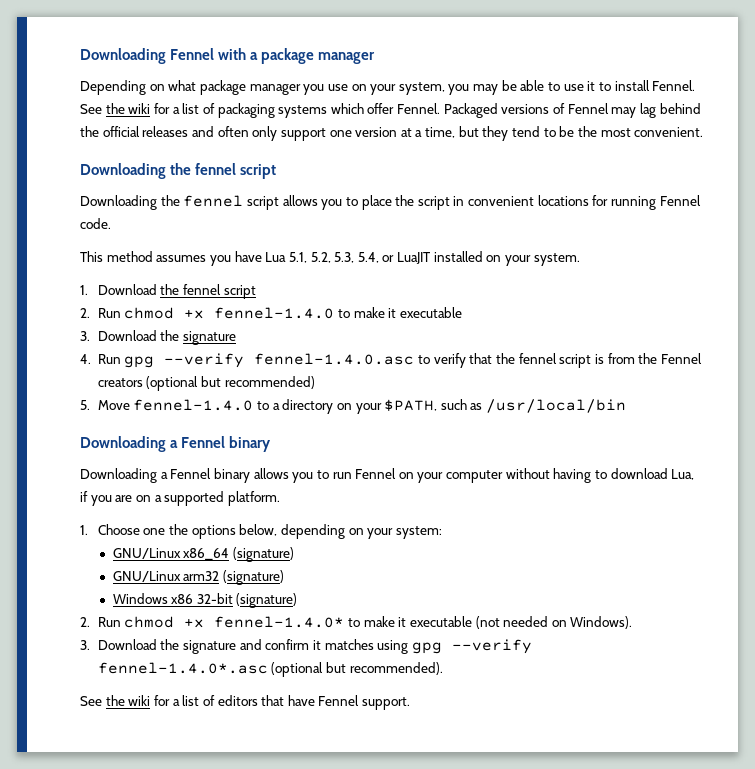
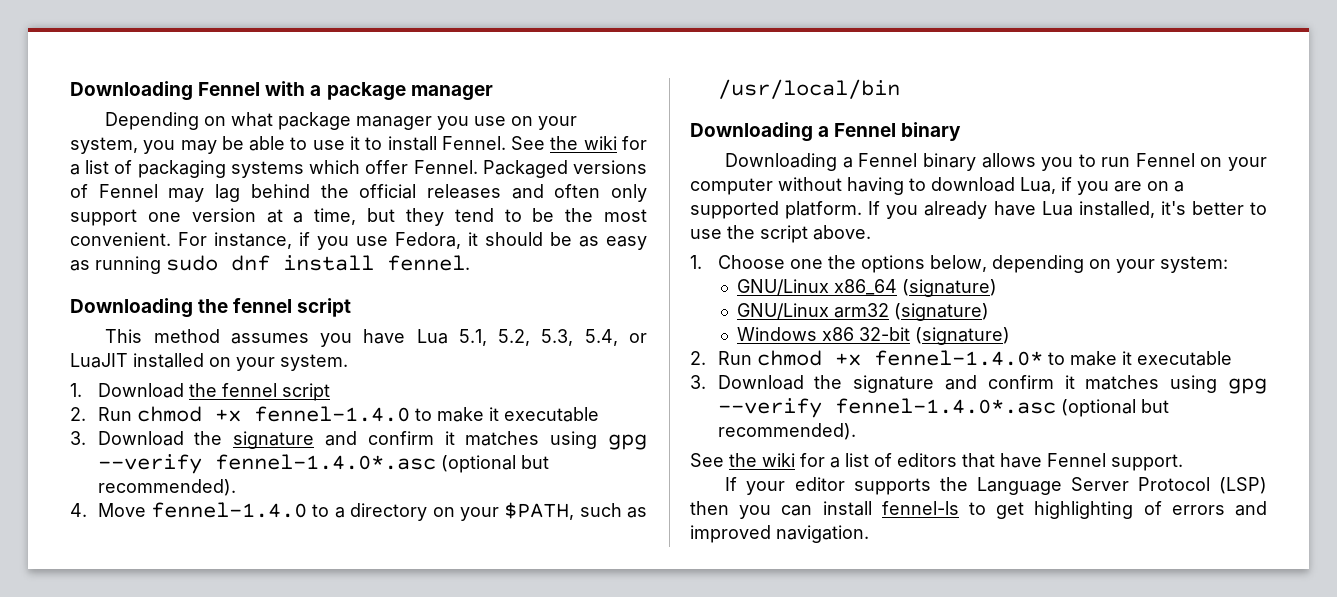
- Packaged versions of Fennel may lag behind the official releases and often only support one version at a time, but they tend to be the most convenient.
+ Packaged versions of Fennel may lag behind the official releases and often only support one version at a time, but they tend to be the most convenient. For instance, if you use Fedora, it should be as easy as running sudo dnf install fennel.
  Downloading the fennel script
- Downloading the fennel script allows you to place the script in convenient locations for running Fennel code.
  2. Run chmod +x fennel-1.4.0 to make it executable
- 3. Download the signature
- 4. Run gpg --verify fennel-1.4.0.asc to verify that the fennel script is from the Fennel creators (optional but recommended)
- 5. Move fennel-1.4.0 to a directory on your $PATH, such as /usr/local/bin
+ 3. Download the signature and confirm it matches using gpg --verify fennel-1.4.0*.asc (optional but recommended).
+ 4. Move fennel-1.4.0 to a directory on your $PATH, such as /usr/local/bin
+ If you already have Lua installed, it's better to use the script above.
- 2. Run chmod +x fennel-1.4.0* to make it executable (not needed on Windows).
+ 2. Run chmod +x fennel-1.4.0* to make it executable
+ If your editor supports the Language Server Protocol (LSP) then you can install fennel-ls to get highlighting of errors and improved navigation.

